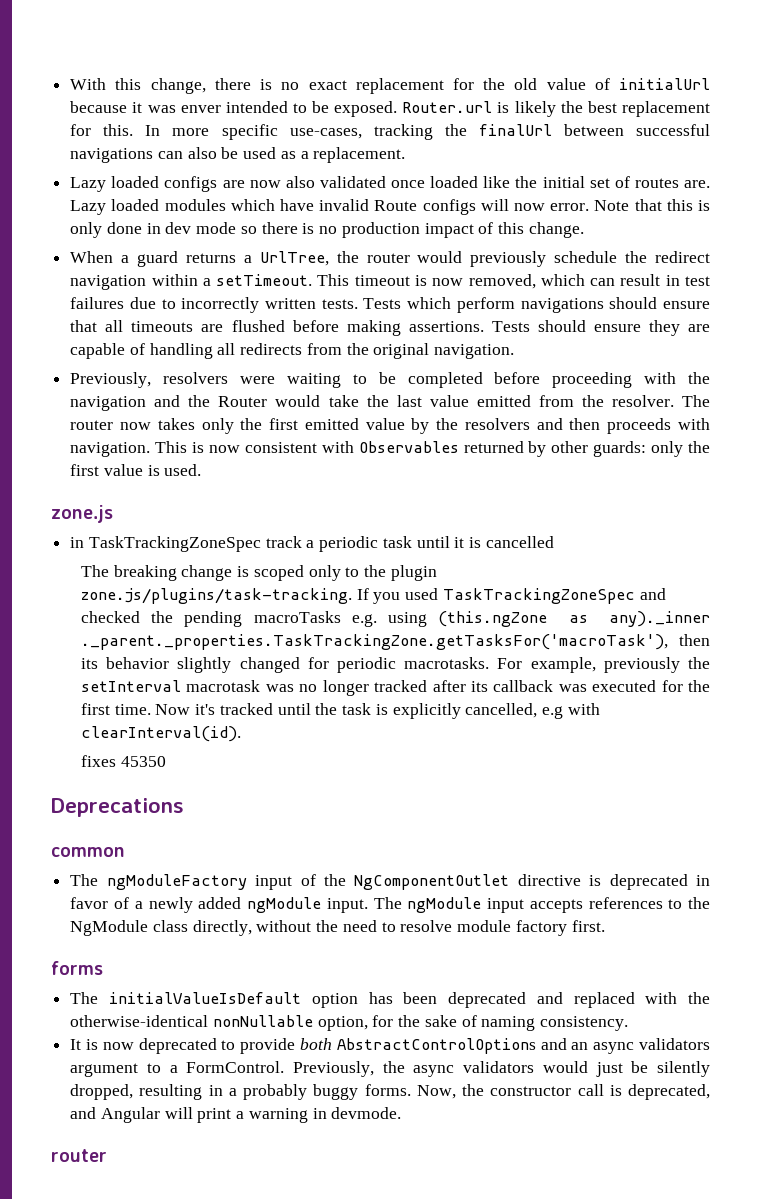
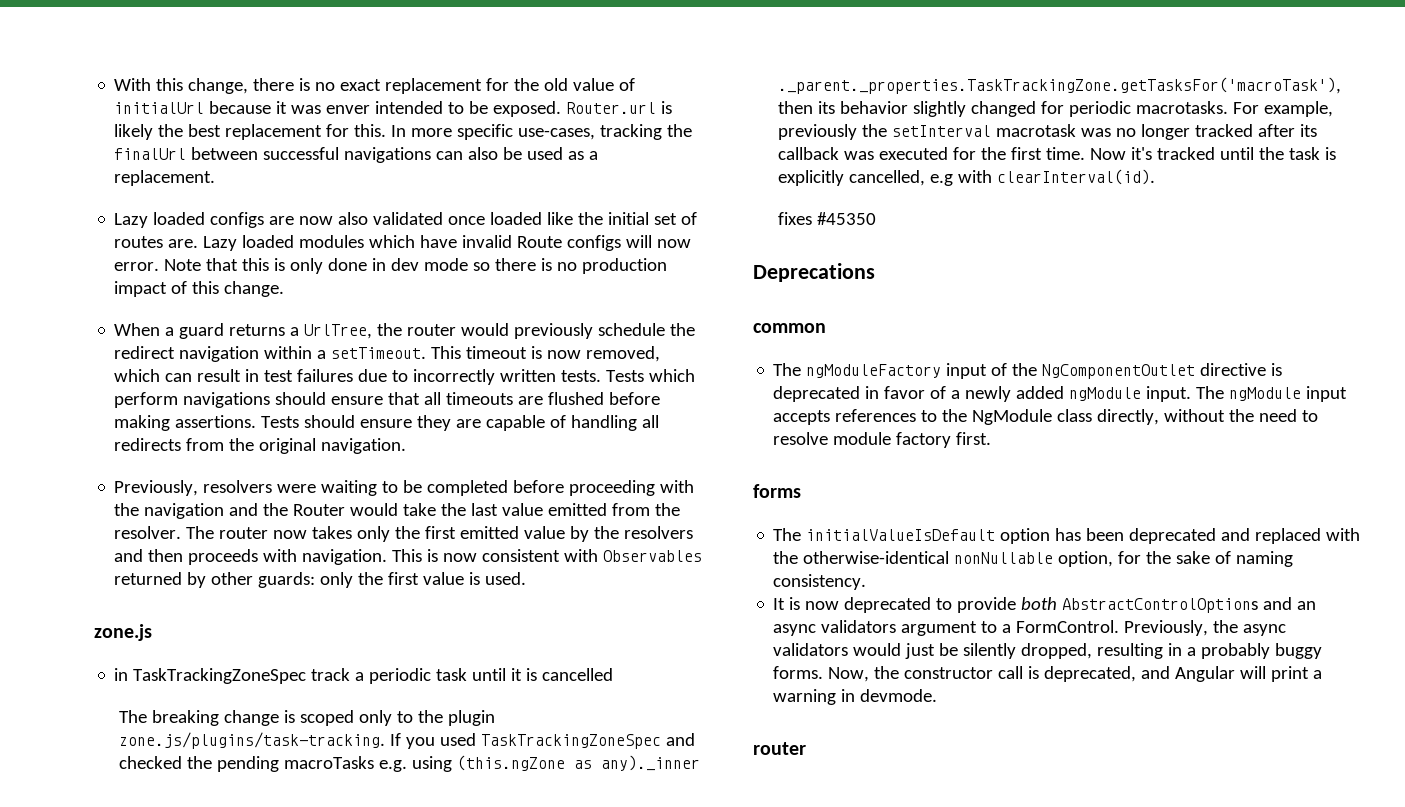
- fixes 45350
+ fixes #45350

